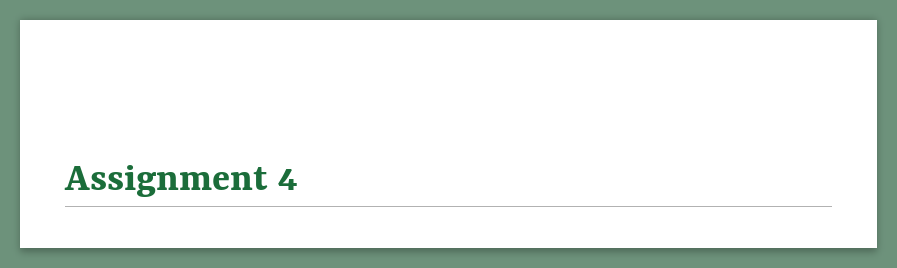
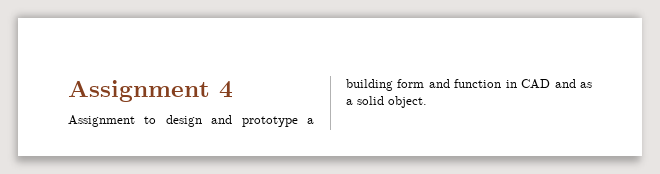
+ Assignment to design and prototype a building form and function in CAD and as a solid object.

